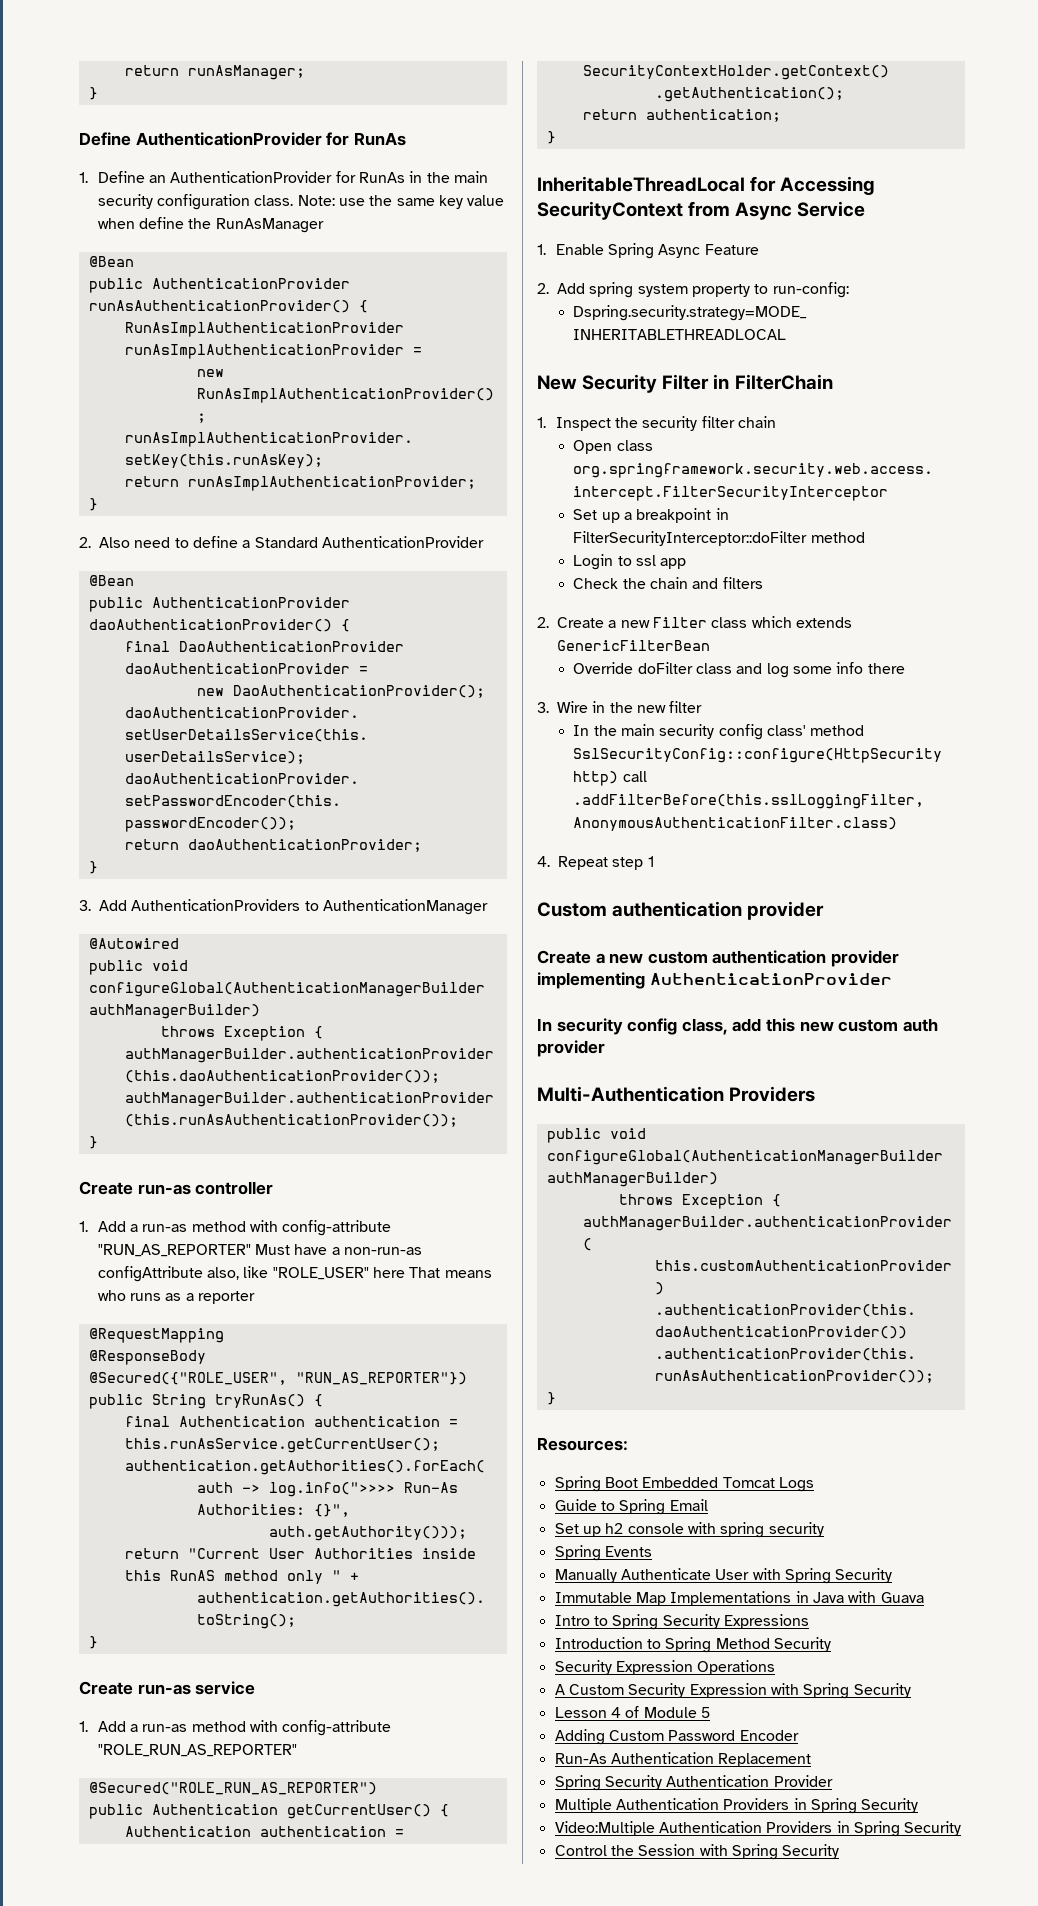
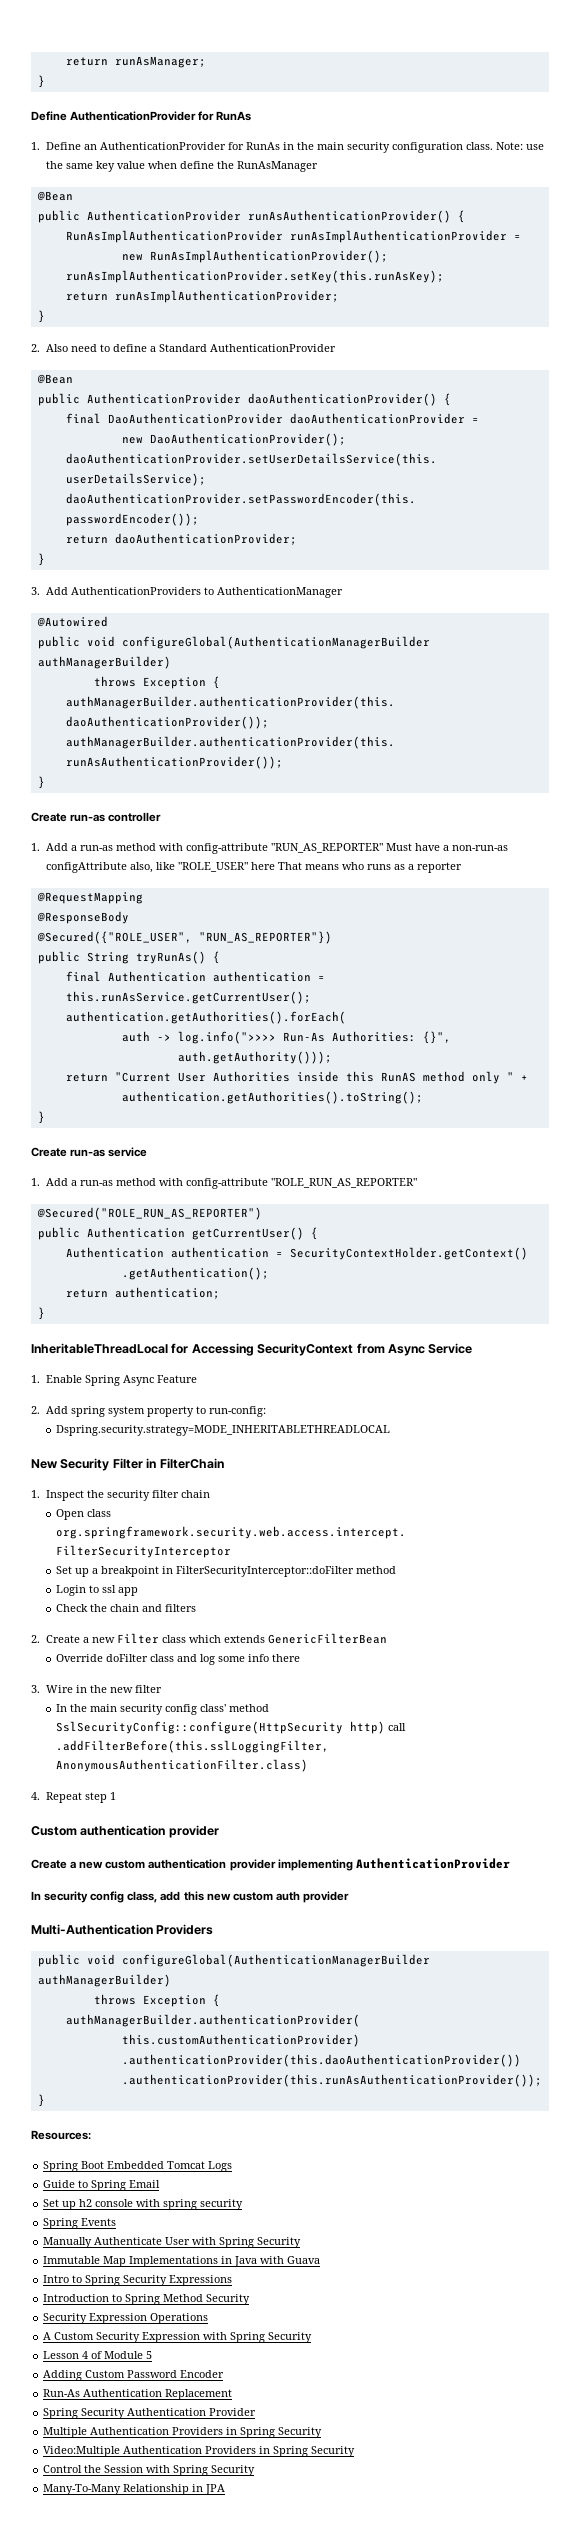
+ Many-To-Many Relationship in JPA

